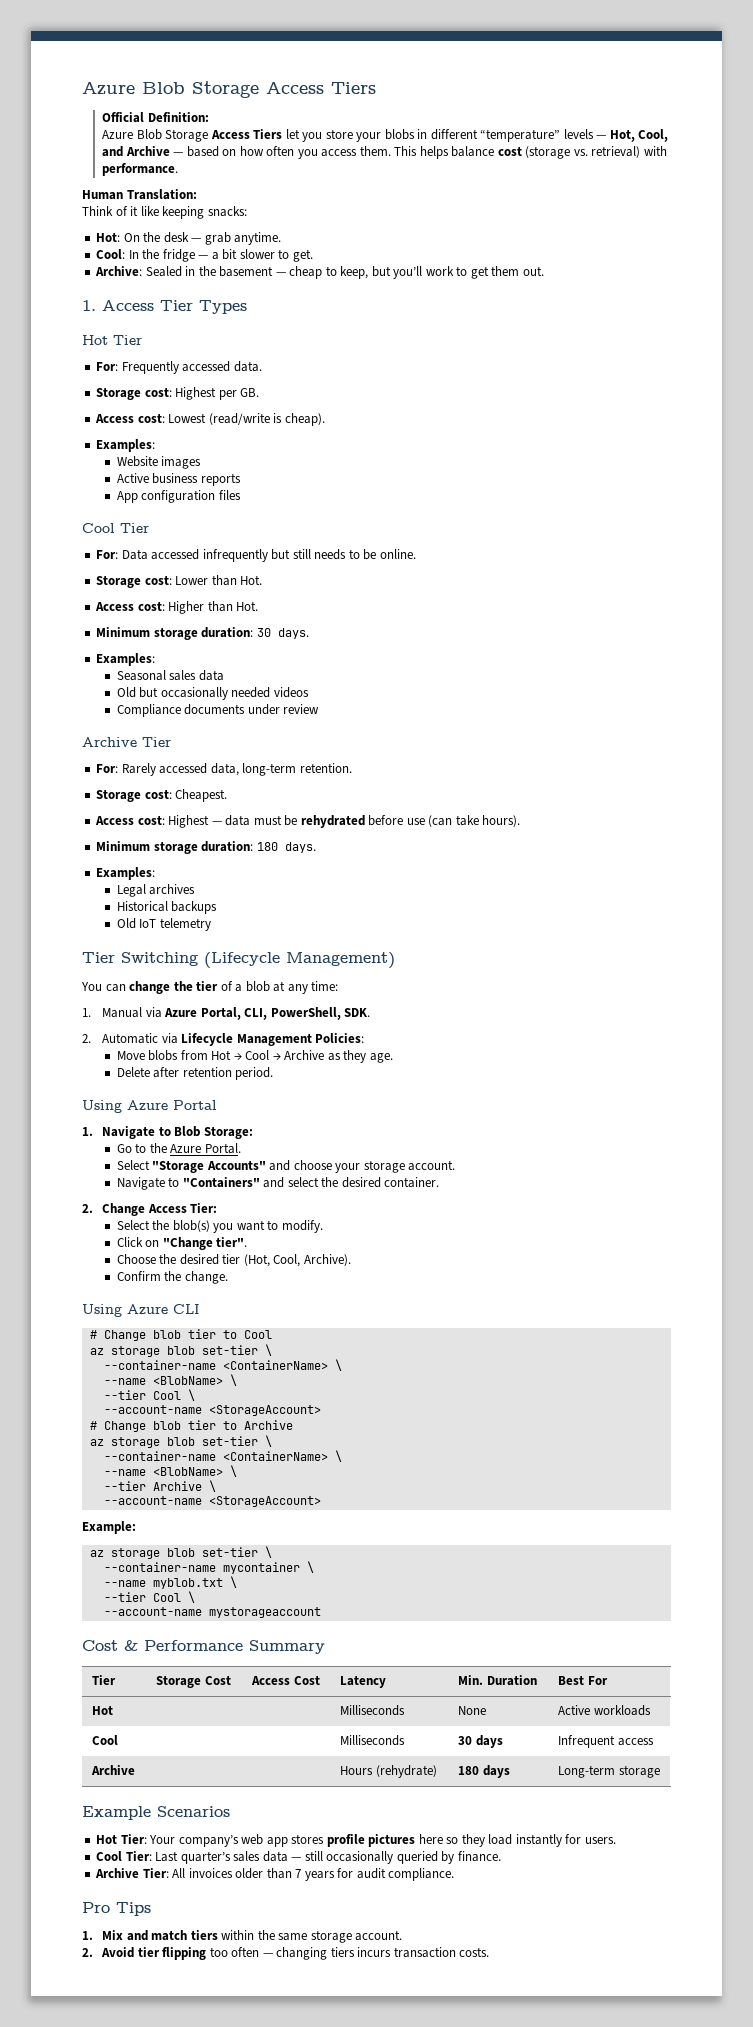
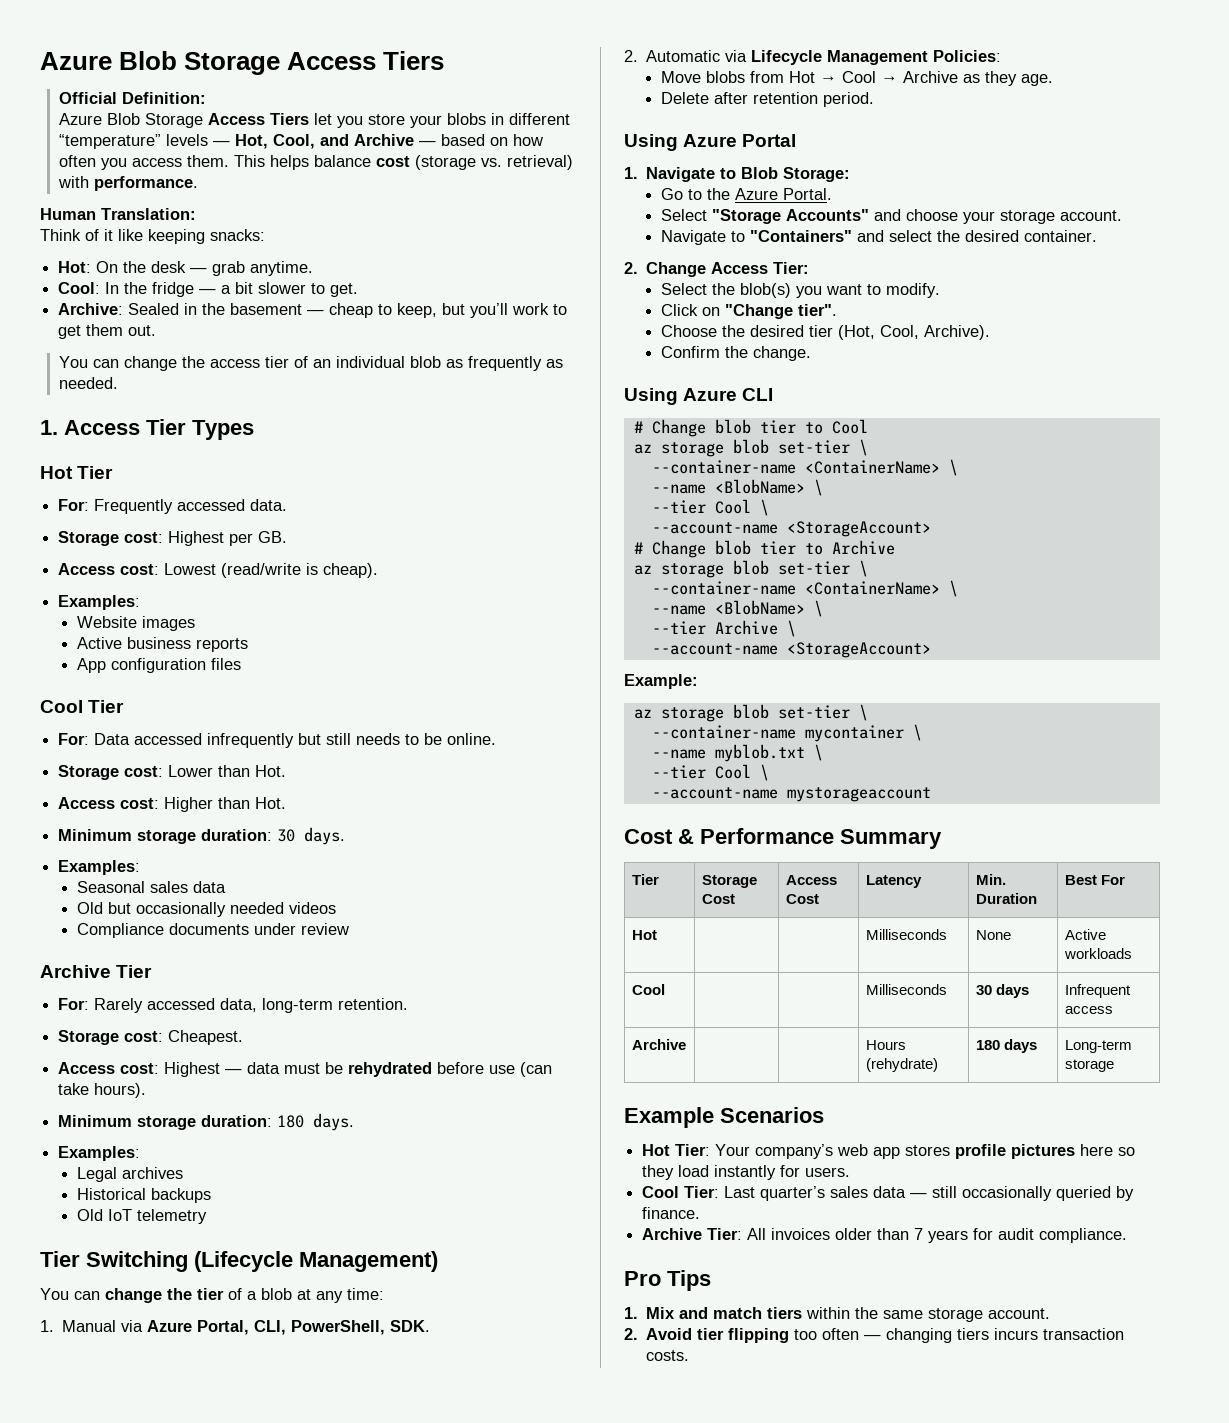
+ You can change the access tier of an individual blob as frequently as needed.

